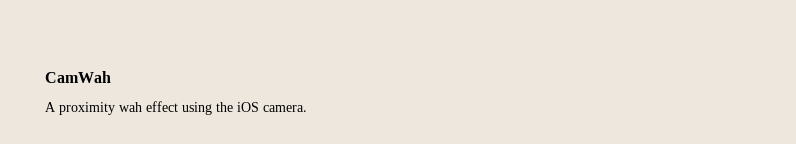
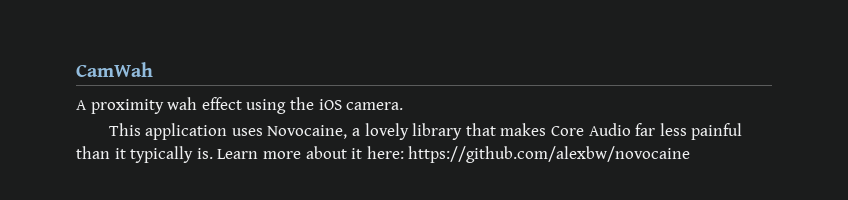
+ This application uses Novocaine, a lovely library that makes Core Audio far less painful than it typically is. Learn more about it here: https://github.com/alexbw/novocaine

